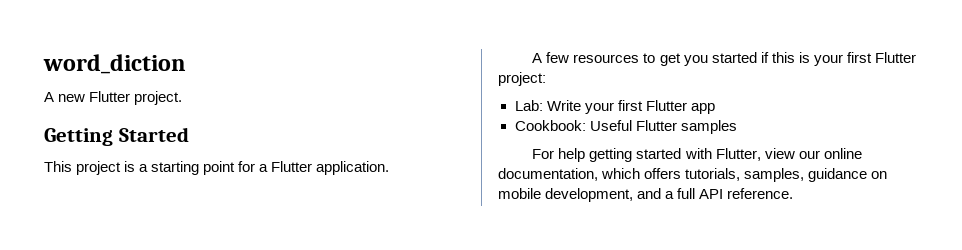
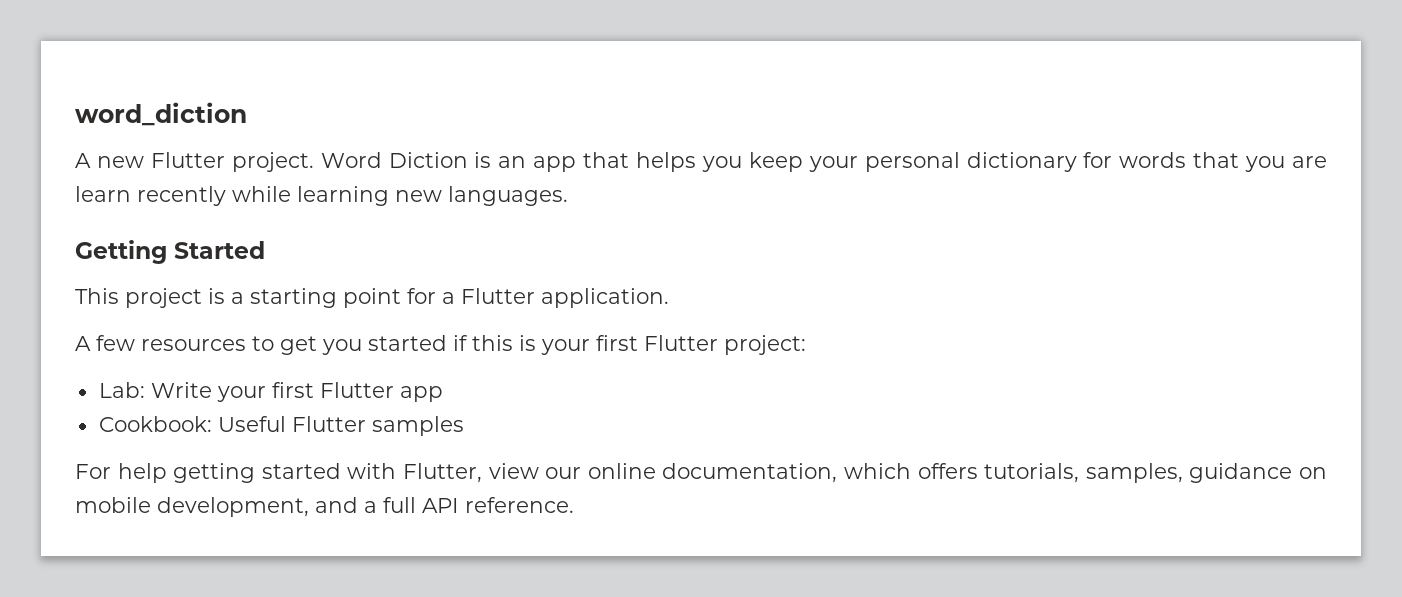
+ Word Diction is an app that helps you keep your personal dictionary for words that you are learn recently while learning new languages.

